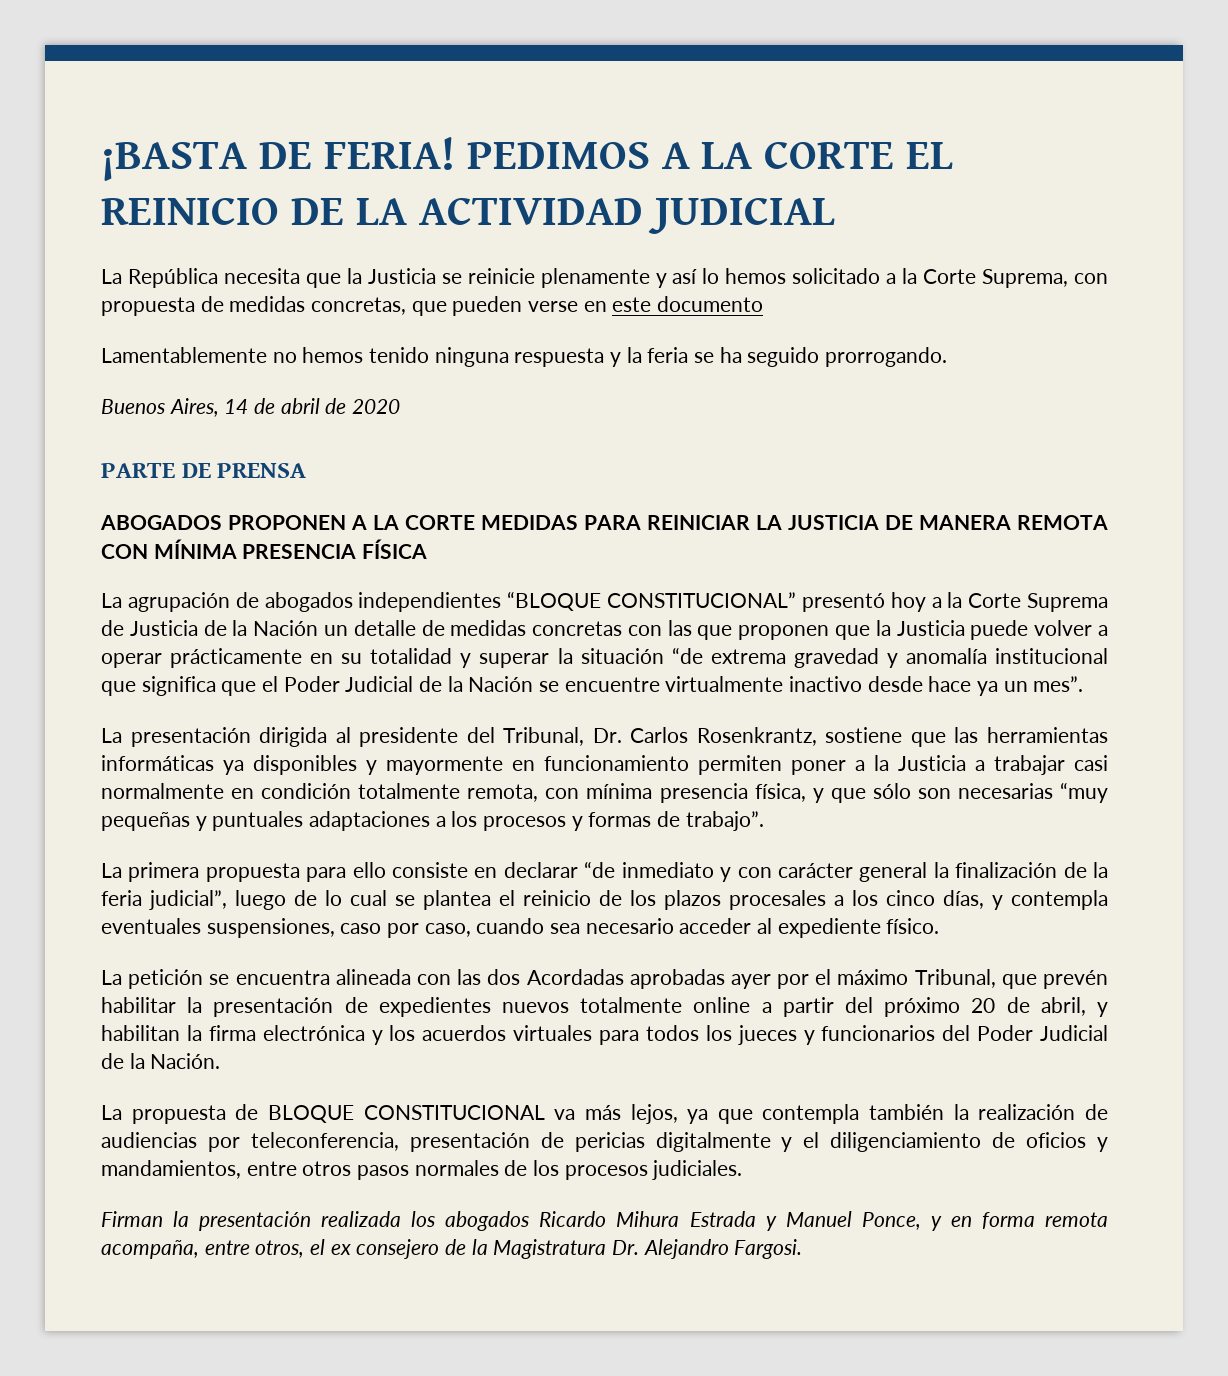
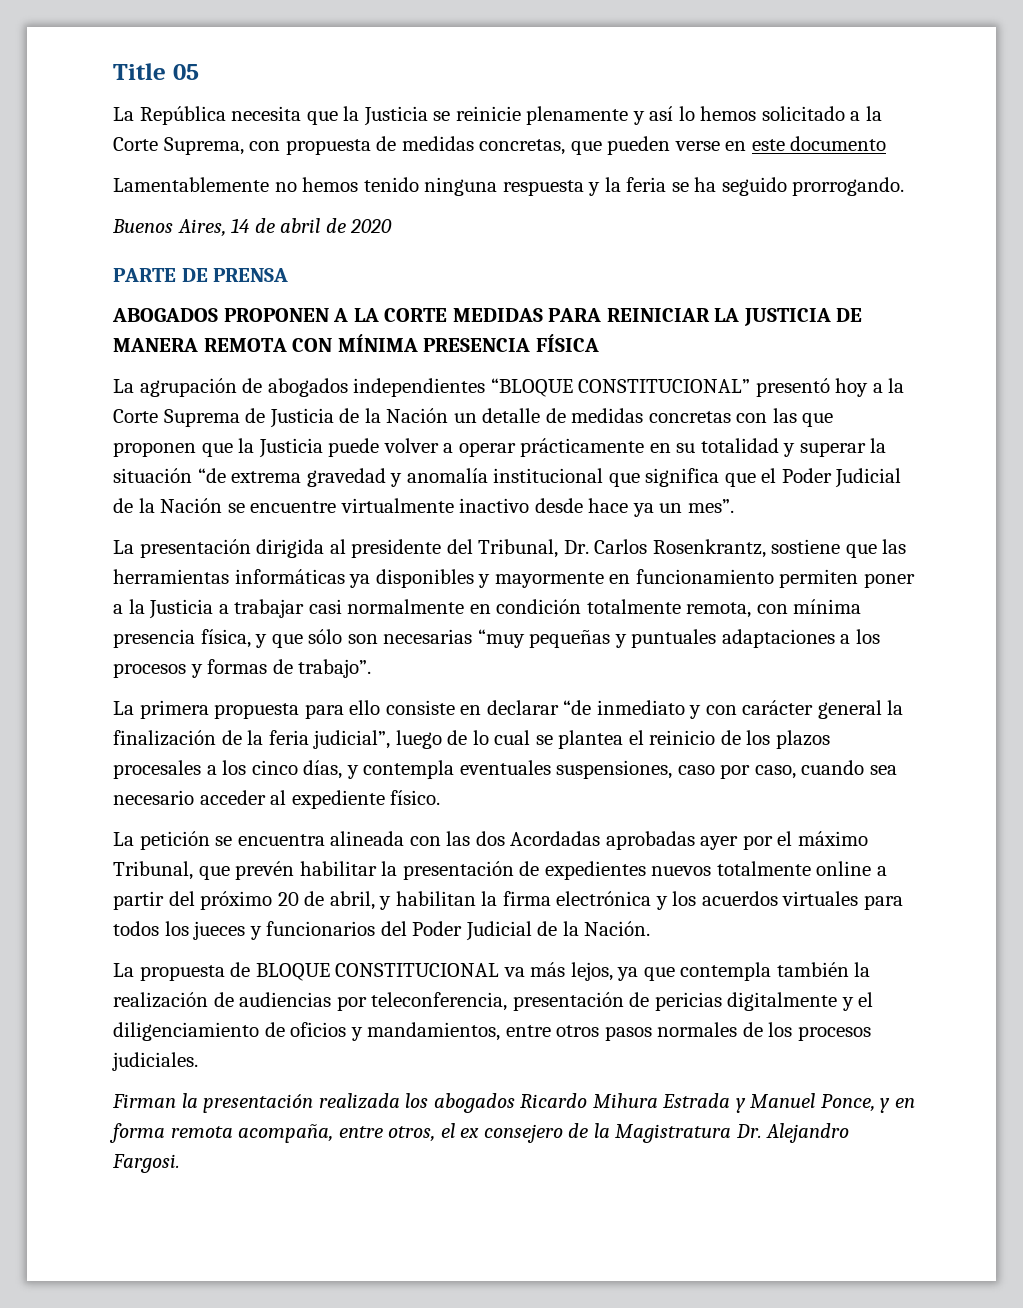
- ¡BASTA DE FERIA! PEDIMOS A LA CORTE EL REINICIO DE LA ACTIVIDAD JUDICIAL
+ Title 05

